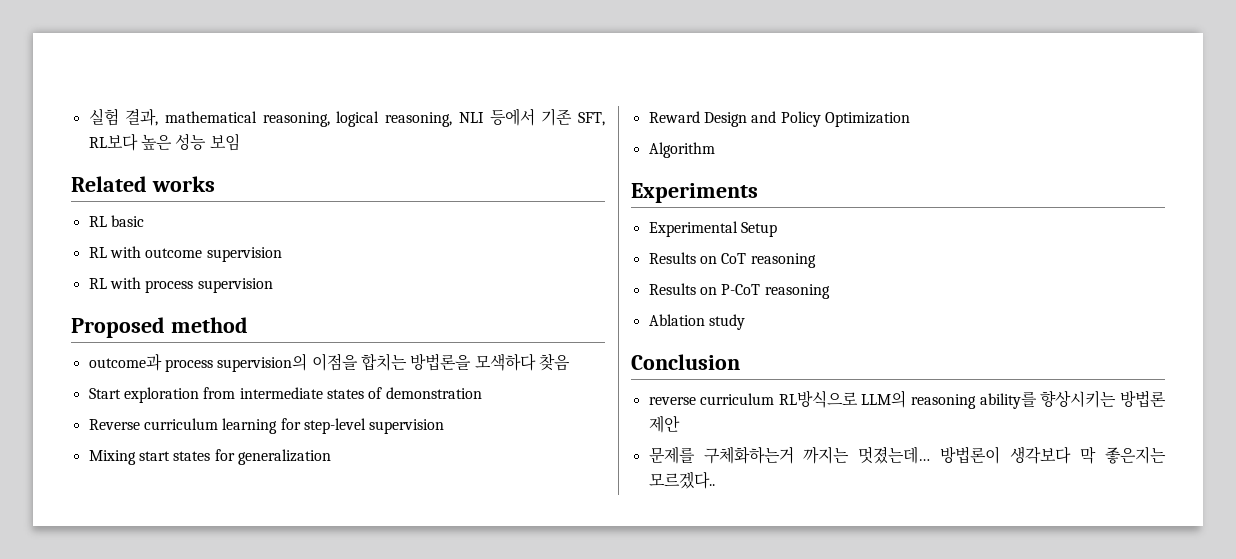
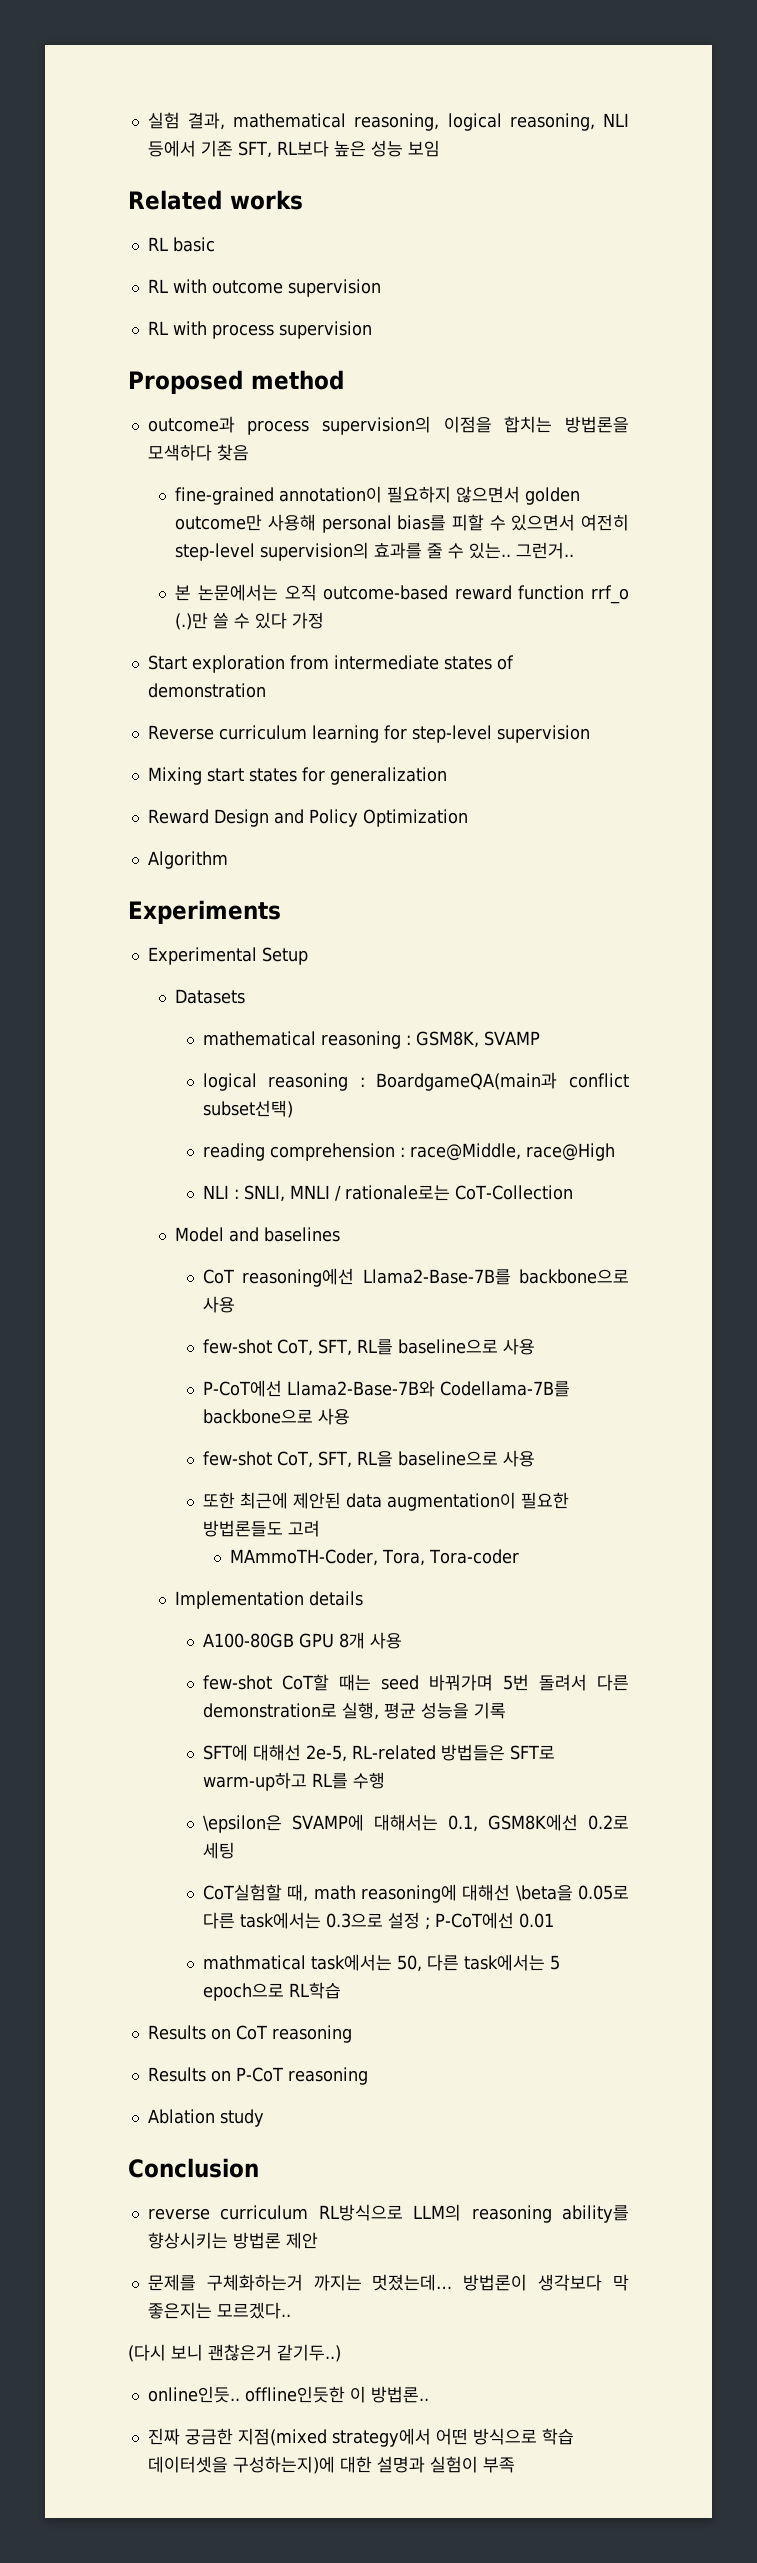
+ fine-grained annotation이 필요하지 않으면서 golden outcome만 사용해 personal bias를 피할 수 있으면서 여전히 step-level supervision의 효과를 줄 수 있는.. 그런거..
+ 본 논문에서는 오직 outcome-based reward function rrf_o (.)만 쓸 수 있다 가정
+ Datasets
+ mathematical reasoning : GSM8K, SVAMP
+ logical reasoning : BoardgameQA(main과 conflict subset선택)
+ reading comprehension : race@Middle, race@High
+ NLI : SNLI, MNLI / rationale로는 CoT-Collection
+ Model and baselines
+ CoT reasoning에선 Llama2-Base-7B를 backbone으로 사용
+ few-shot CoT, SFT, RL를 baseline으로 사용
+ P-CoT에선 Llama2-Base-7B와 Codellama-7B를 backbone으로 사용
+ few-shot CoT, SFT, RL을 baseline으로 사용
+ 또한 최근에 제안된 data augmentation이 필요한 방법론들도 고려
+ MAmmoTH-Coder, Tora, Tora-coder
+ Implementation details
+ A100-80GB GPU 8개 사용
+ few-shot CoT할 때는 seed 바꿔가며 5번 돌려서 다른 demonstration로 실행, 평균 성능을 기록
+ SFT에 대해선 2e-5, RL-related 방법들은 SFT로 warm-up하고 RL를 수행
+ \epsilon은 SVAMP에 대해서는 0.1, GSM8K에선 0.2로 세팅
+ CoT실험할 때, math reasoning에 대해선 \beta을 0.05로 다른 task에서는 0.3으로 설정 ; P-CoT에선 0.01
+ mathmatical task에서는 50, 다른 task에서는 5 epoch으로 RL학습
+ (다시 보니 괜찮은거 같기두..)
+ online인듯.. offline인듯한 이 방법론..
+ 진짜 궁금한 지점(mixed strategy에서 어떤 방식으로 학습 데이터셋을 구성하는지)에 대한 설명과 실험이 부족

